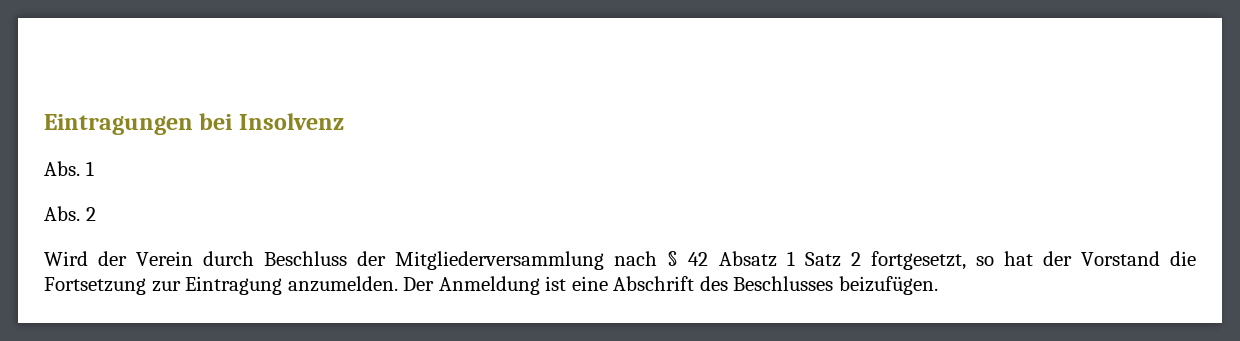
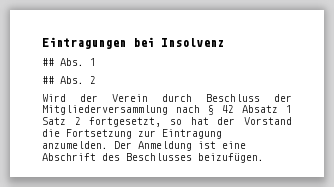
- Abs. 1
+ ## Abs. 1
- Abs. 2
+ ## Abs. 2

